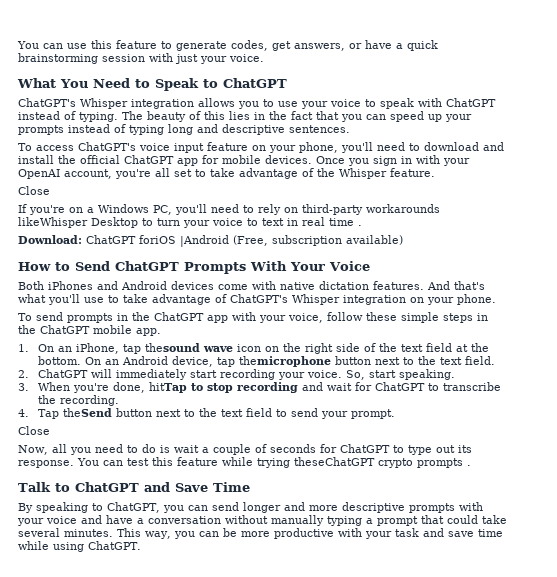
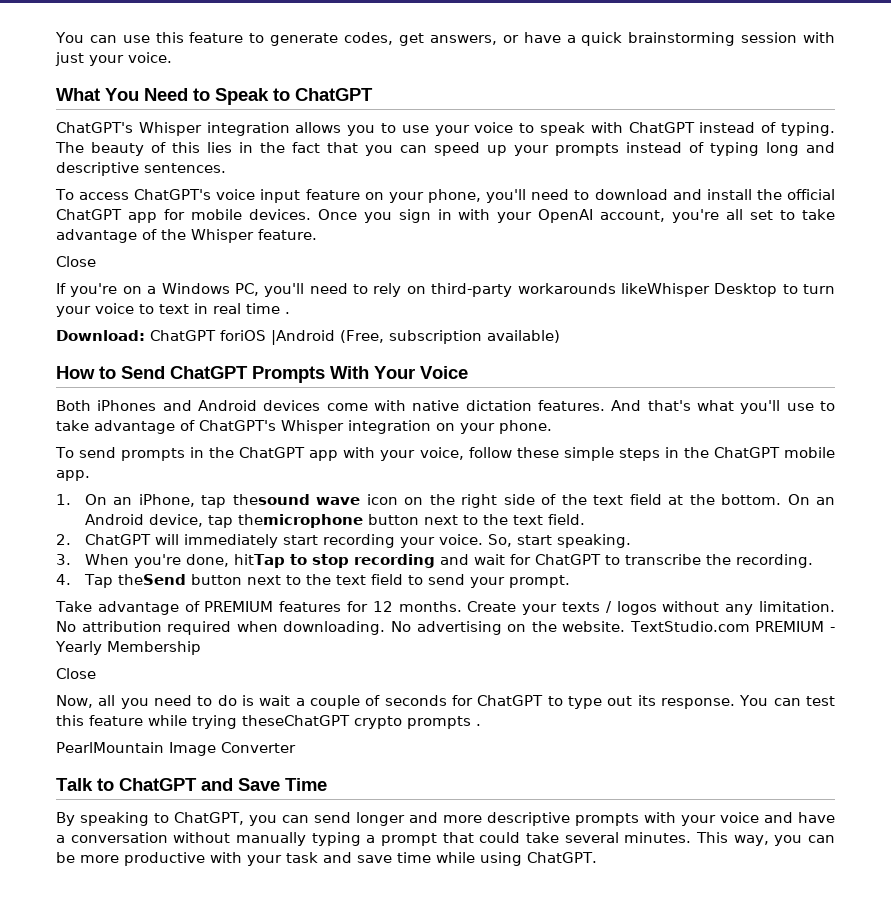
+ Take advantage of PREMIUM features for 12 months. Create your texts / logos without any limitation. No attribution required when downloading. No advertising on the website. TextStudio.com PREMIUM - Yearly Membership
+ PearlMountain Image Converter

